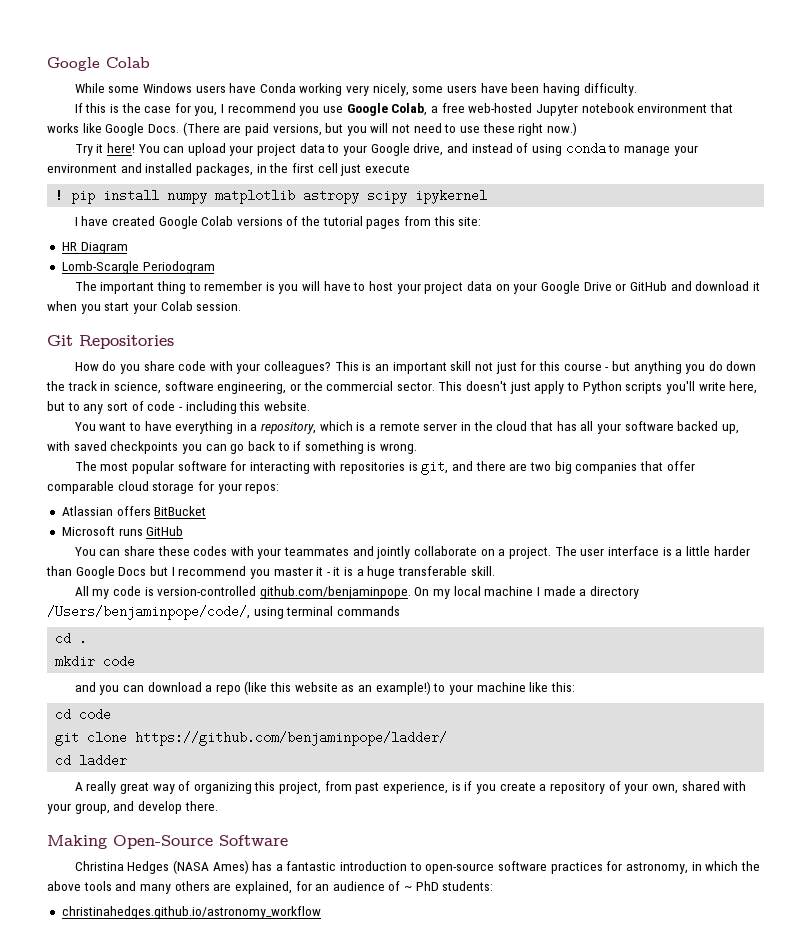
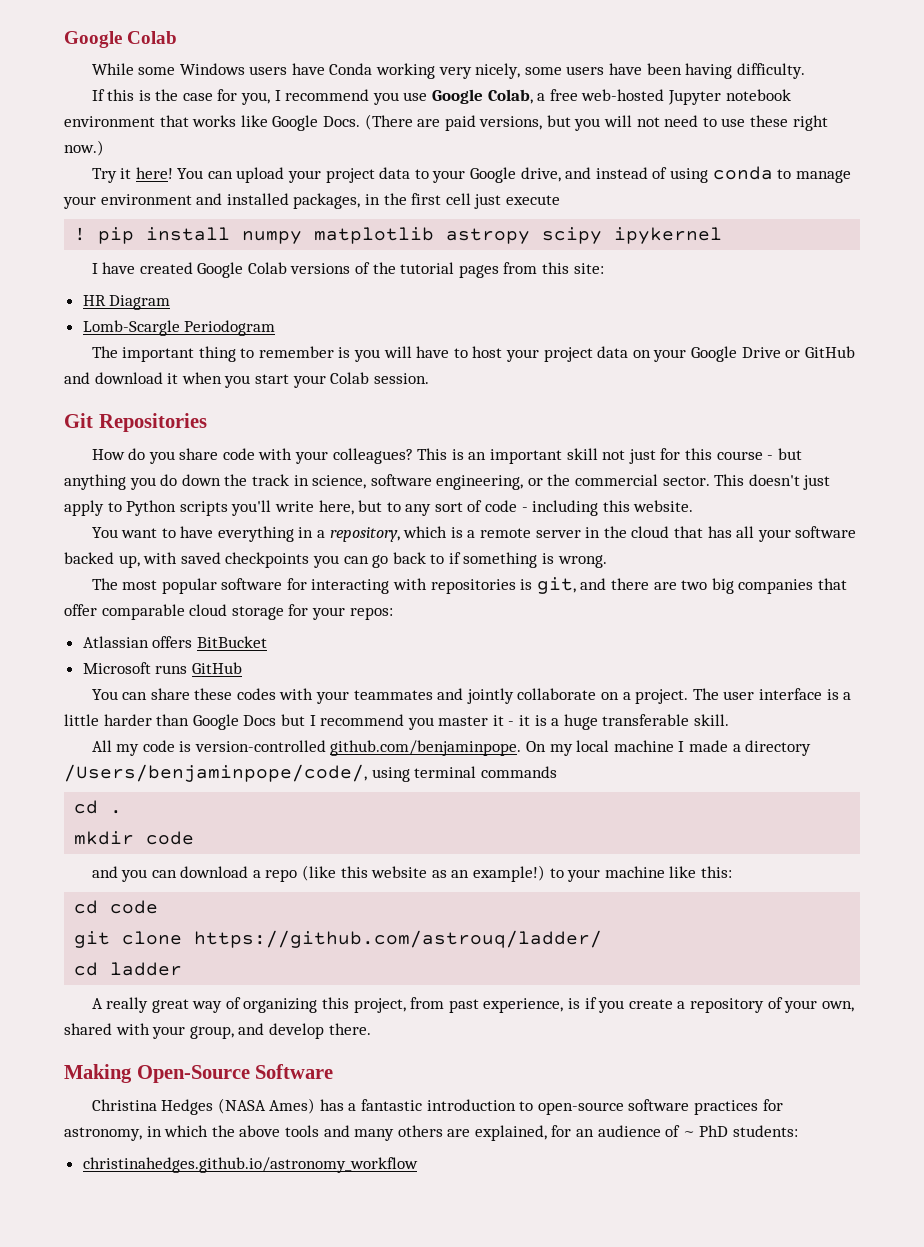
- git clone https://github.com/benjaminpope/ladder/
+ git clone https://github.com/astrouq/ladder/

